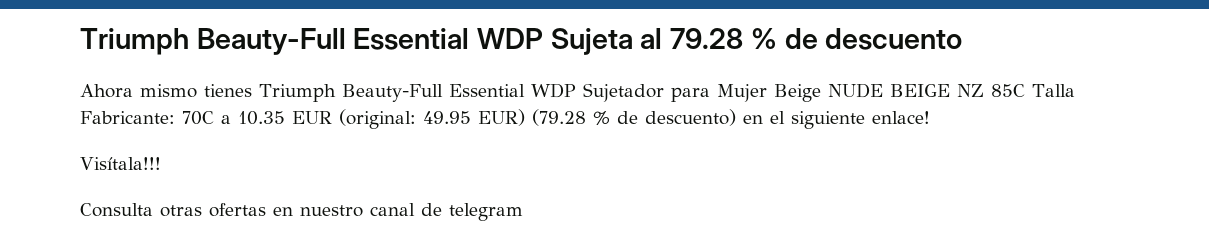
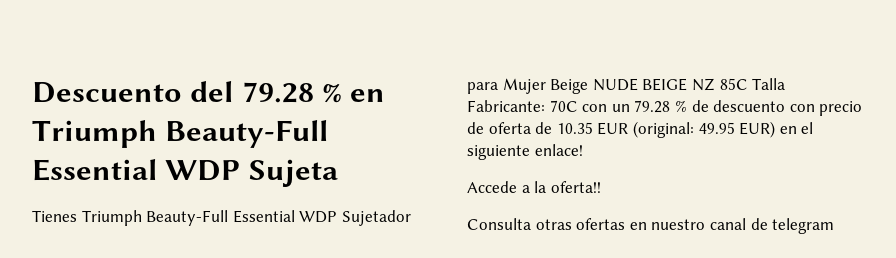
- Triumph Beauty-Full Essential WDP Sujeta al 79.28 % de descuento
- Ahora mismo tienes Triumph Beauty-Full Essential WDP Sujetador para Mujer Beige NUDE BEIGE NZ 85C Talla Fabricante: 70C a 10.35 EUR (original: 49.95 EUR) (79.28 % de descuento) en el siguiente enlace!
+ Descuento del 79.28 % en Triumph Beauty-Full Essential WDP Sujeta
+ Tienes Triumph Beauty-Full Essential WDP Sujetador para Mujer Beige NUDE BEIGE NZ 85C Talla Fabricante: 70C con un 79.28 % de descuento con precio de oferta de 10.35 EUR (original: 49.95 EUR) en el siguiente enlace!
- Visítala!!!
+ Accede a la oferta!!

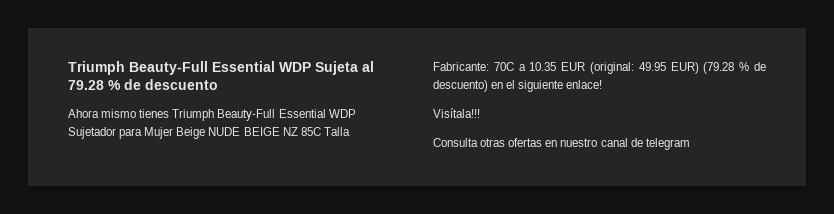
- Descuento del 79.28 % en Triumph Beauty-Full Essential WDP Sujeta
- Tienes Triumph Beauty-Full Essential WDP Sujetador para Mujer Beige NUDE BEIGE NZ 85C Talla Fabricante: 70C con un 79.28 % de descuento con precio de oferta de 10.35 EUR (original: 49.95 EUR) en el siguiente enlace!
+ Triumph Beauty-Full Essential WDP Sujeta al 79.28 % de descuento
+ Ahora mismo tienes Triumph Beauty-Full Essential WDP Sujetador para Mujer Beige NUDE BEIGE NZ 85C Talla Fabricante: 70C a 10.35 EUR (original: 49.95 EUR) (79.28 % de descuento) en el siguiente enlace!
- Accede a la oferta!!
+ Visítala!!!

